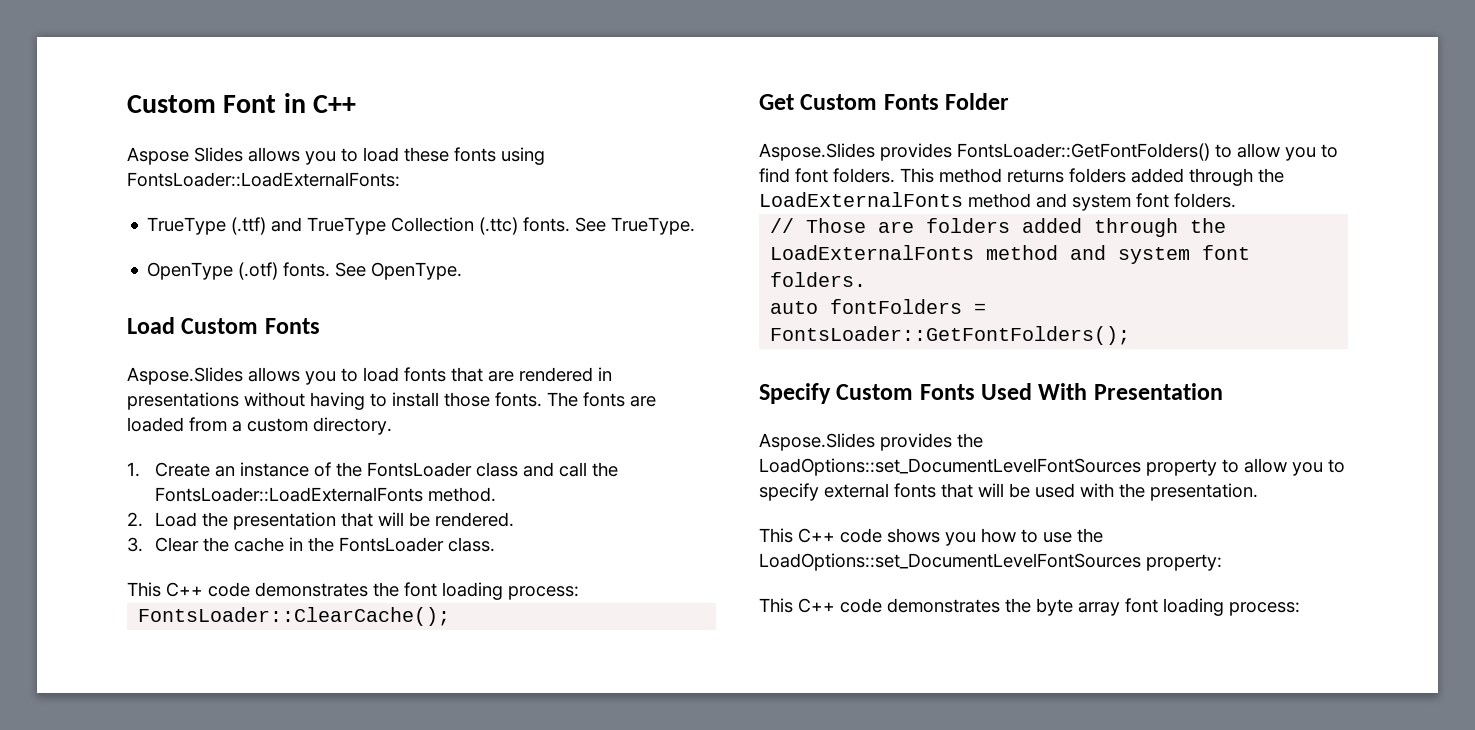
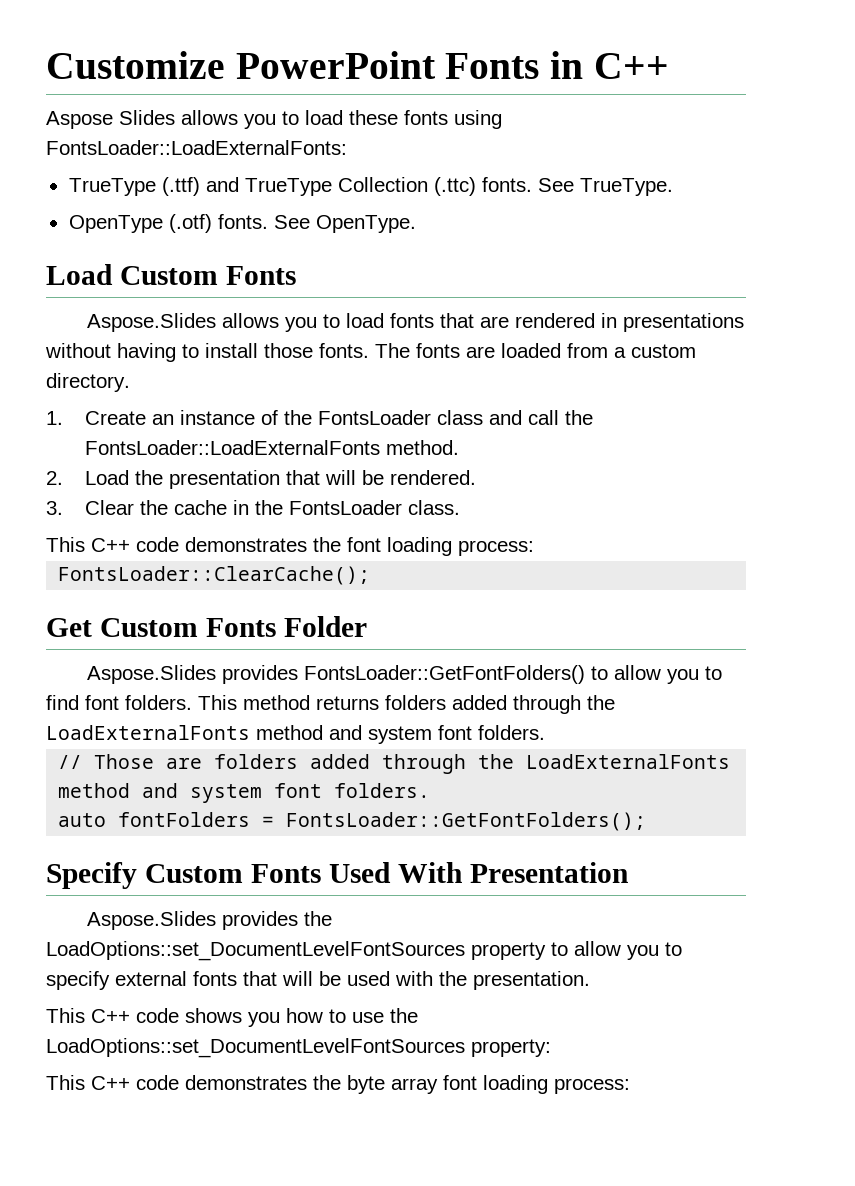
- Custom Font in С++
+ Customize PowerPoint Fonts in С++

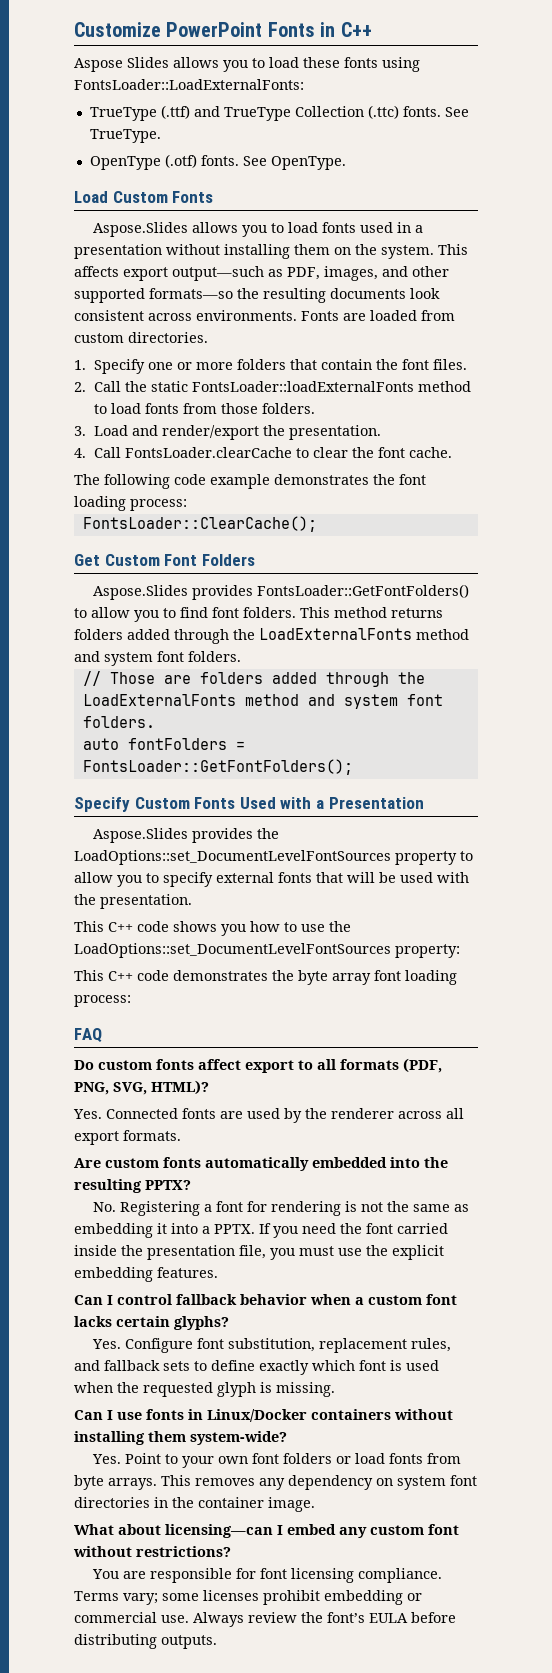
- Aspose.Slides allows you to load fonts that are rendered in presentations without having to install those fonts. The fonts are loaded from a custom directory.
- 1. Create an instance of the FontsLoader class and call the FontsLoader::LoadExternalFonts method.
- 2. Load the presentation that will be rendered.
- 3. Clear the cache in the FontsLoader class.
- This C++ code demonstrates the font loading process:
+ Aspose.Slides allows you to load fonts used in a presentation without installing them on the system. This affects export output—such as PDF, images, and other supported formats—so the resulting documents look consistent across environments. Fonts are loaded from custom directories.
+ 1. Specify one or more folders that contain the font files.
+ 2. Call the static FontsLoader::loadExternalFonts method to load fonts from those folders.
+ 3. Load and render/export the presentation.
+ 4. Call FontsLoader.clearCache to clear the font cache.
+ The following code example demonstrates the font loading process:
- Get Custom Fonts Folder
+ Get Custom Font Folders
- Specify Custom Fonts Used With Presentation
+ Specify Custom Fonts Used with a Presentation
+ FAQ
+ Do custom fonts affect export to all formats (PDF, PNG, SVG, HTML)?
+ Yes. Connected fonts are used by the renderer across all export formats.
+ Are custom fonts automatically embedded into the resulting PPTX?
+ No. Registering a font for rendering is not the same as embedding it into a PPTX. If you need the font carried inside the presentation file, you must use the explicit embedding features.
+ Can I control fallback behavior when a custom font lacks certain glyphs?
+ Yes. Configure font substitution, replacement rules, and fallback sets to define exactly which font is used when the requested glyph is missing.
+ Can I use fonts in Linux/Docker containers without installing them system-wide?
+ Yes. Point to your own font folders or load fonts from byte arrays. This removes any dependency on system font directories in the container image.
+ What about licensing—can I embed any custom font without restrictions?
+ You are responsible for font licensing compliance. Terms vary; some licenses prohibit embedding or commercial use. Always review the font’s EULA before distributing outputs.

